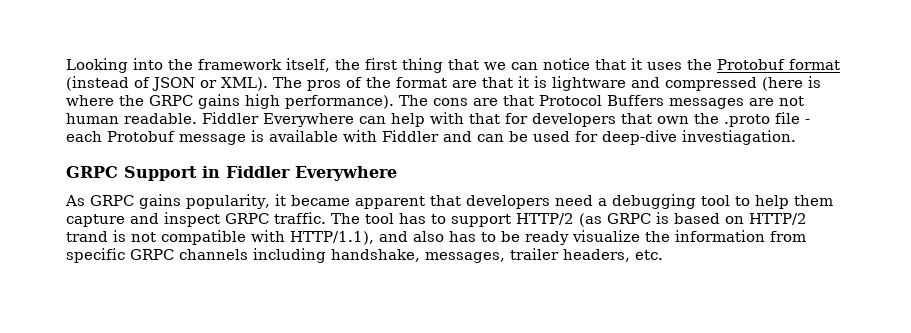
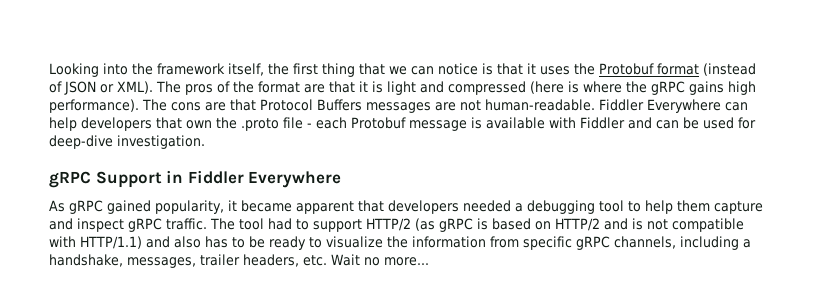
- Looking into the framework itself, the first thing that we can notice that it uses the Protobuf format (instead of JSON or XML).
+ Looking into the framework itself, the first thing that we can notice is that it uses the Protobuf format (instead of JSON or XML).
- The pros of the format are that it is lightware and compressed (here is where the GRPC gains high performance).
+ The pros of the format are that it is light and compressed (here is where the gRPC gains high performance).
- The cons are that Protocol Buffers messages are not human readable.
+ The cons are that Protocol Buffers messages are not human-readable.
- Fiddler Everywhere can help with that for developers that own the .proto file - each Protobuf message is available with Fiddler and can be used for deep-dive investiagation.
- GRPC Support in Fiddler Everywhere
+ Fiddler Everywhere can help developers that own the .proto file - each Protobuf message is available with Fiddler and can be used for deep-dive investigation.
+ gRPC Support in Fiddler Everywhere
- As GRPC gains popularity, it became apparent that developers need a debugging tool to help them capture and inspect GRPC traffic.
+ As gRPC gained popularity, it became apparent that developers needed a debugging tool to help them capture and inspect gRPC traffic.
- The tool has to support HTTP/2 (as GRPC is based on HTTP/2 trand is not compatible with HTTP/1.1), and also has to be ready visualize the information from specific GRPC channels including handshake, messages, trailer headers, etc.
+ The tool had to support HTTP/2 (as gRPC is based on HTTP/2 and is not compatible with HTTP/1.1) and also has to be ready to visualize the information from specific gRPC channels, including a handshake, messages, trailer headers, etc. Wait no more...

